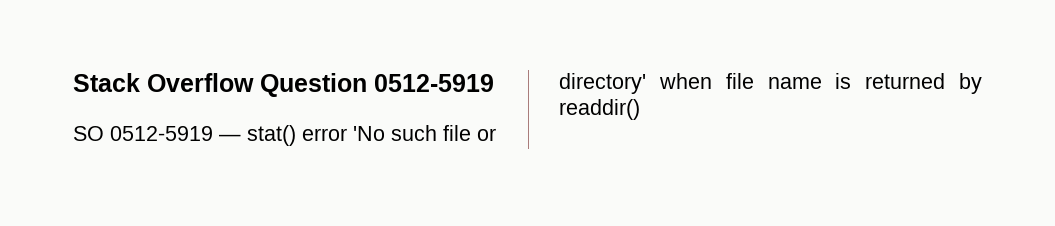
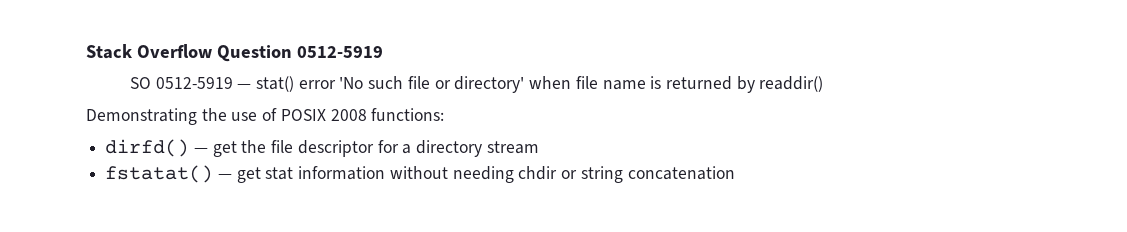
+ Demonstrating the use of POSIX 2008 functions:
+ dirfd() — get the file descriptor for a directory stream
+ fstatat() — get stat information without needing chdir or string concatenation

